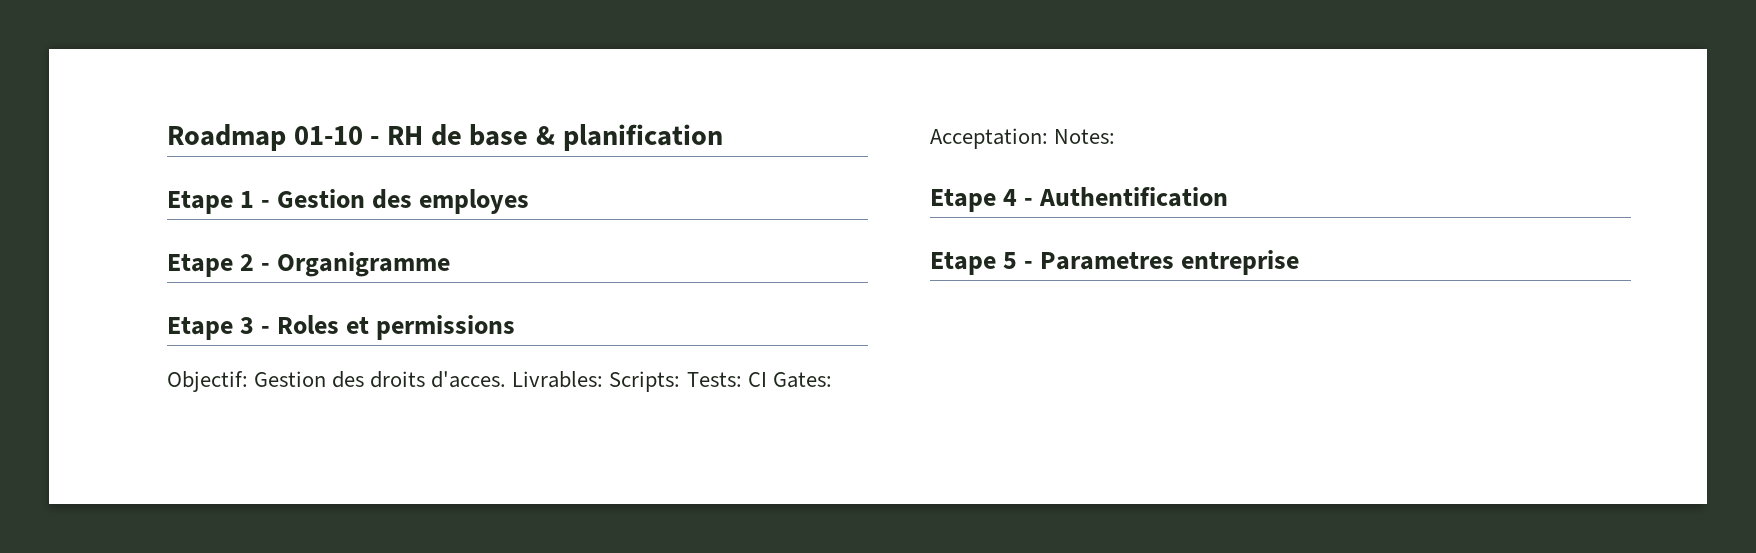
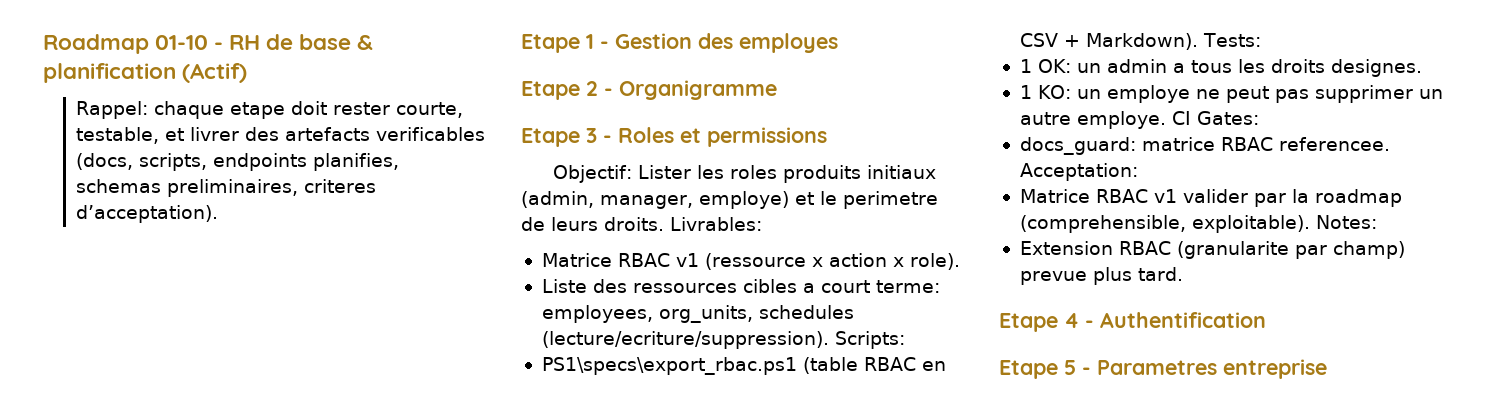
- Roadmap 01-10 - RH de base & planification
+ Roadmap 01-10 - RH de base & planification (Actif)
+ Rappel: chaque etape doit rester courte, testable, et livrer des artefacts verificables (docs, scripts, endpoints planifies, schemas preliminaires, criteres d’acceptation).
- Objectif: Gestion des droits d'acces. Livrables: Scripts: Tests: CI Gates: Acceptation: Notes:
+ Objectif: Lister les roles produits initiaux (admin, manager, employe) et le perimetre de leurs droits. Livrables:
+ Matrice RBAC v1 (ressource x action x role).
+ Liste des ressources cibles a court terme: employees, org_units, schedules (lecture/ecriture/suppression). Scripts:
+ PS1\specs\export_rbac.ps1 (table RBAC en CSV + Markdown). Tests:
+ 1 OK: un admin a tous les droits designes.
+ 1 KO: un employe ne peut pas supprimer un autre employe. CI Gates:
+ docs_guard: matrice RBAC referencee. Acceptation:
+ Matrice RBAC v1 valider par la roadmap (comprehensible, exploitable). Notes:
+ Extension RBAC (granularite par champ) prevue plus tard.

